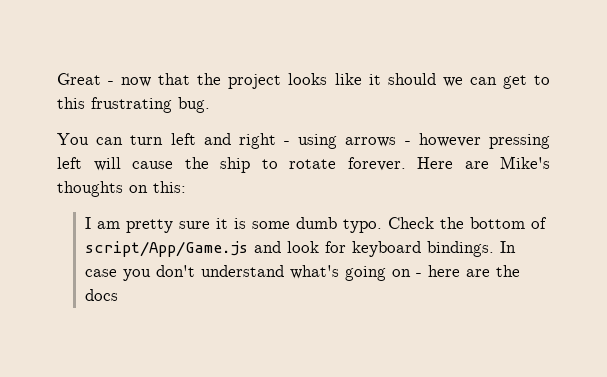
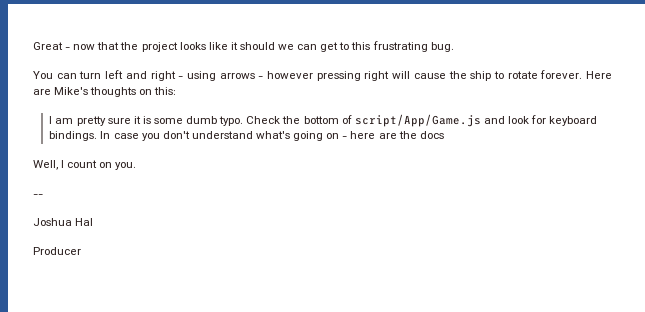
- You can turn left and right - using arrows - however pressing left will cause the ship to rotate forever.
+ You can turn left and right - using arrows - however pressing right will cause the ship to rotate forever.
+ Well, I count on you.
+ --
+ Joshua Hal
+ Producer

